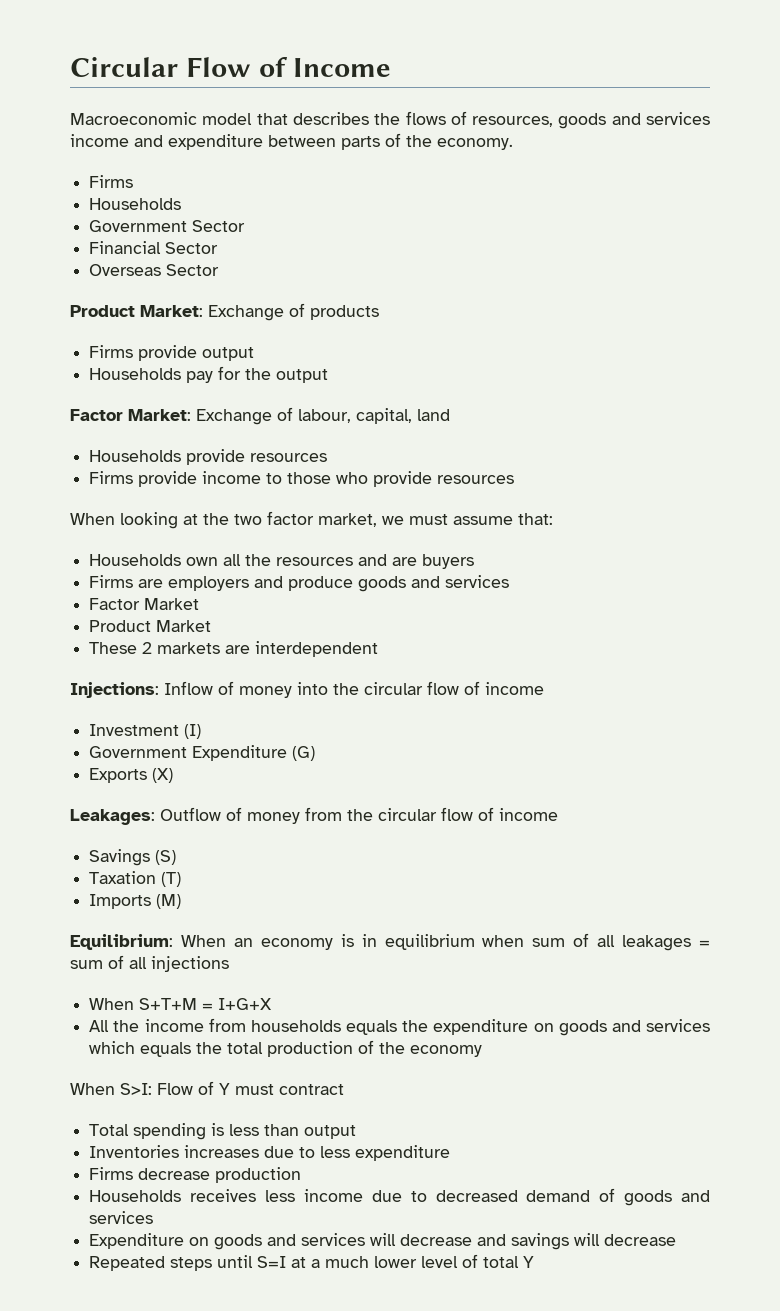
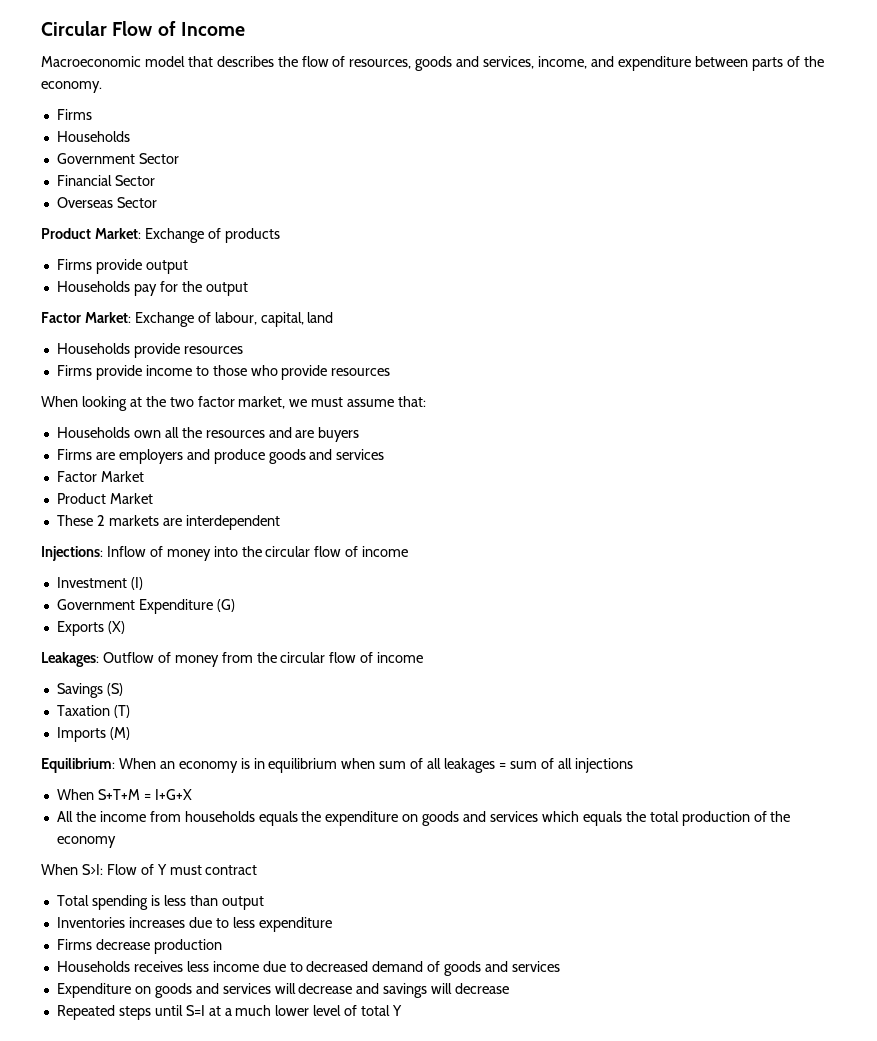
- Macroeconomic model that describes the flows of resources, goods and services income and expenditure between parts of the economy.
+ Macroeconomic model that describes the flow of resources, goods and services, income, and expenditure between parts of the economy.

